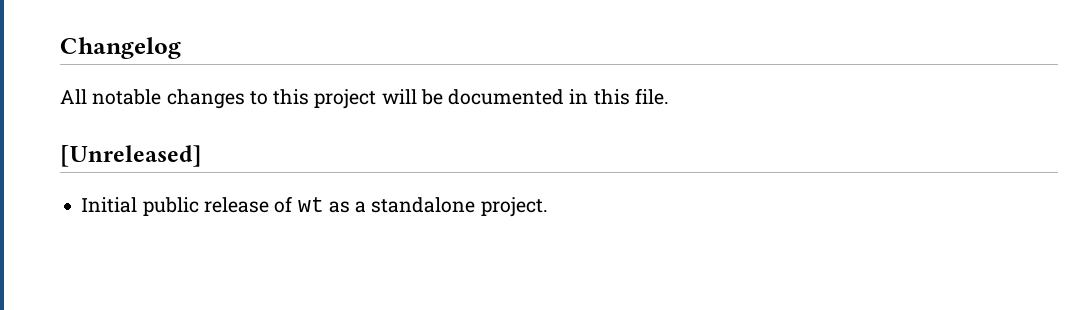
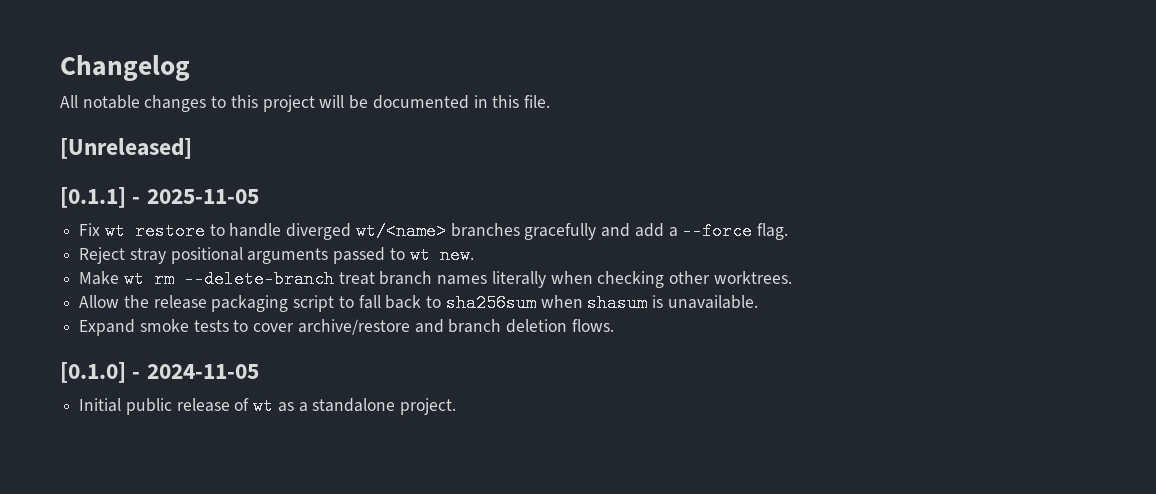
+ [0.1.1] - 2025-11-05
+ Fix wt restore to handle diverged wt/<name> branches gracefully and add a --force flag.
+ Reject stray positional arguments passed to wt new.
+ Make wt rm --delete-branch treat branch names literally when checking other worktrees.
+ Allow the release packaging script to fall back to sha256sum when shasum is unavailable.
+ Expand smoke tests to cover archive/restore and branch deletion flows.
+ [0.1.0] - 2024-11-05

